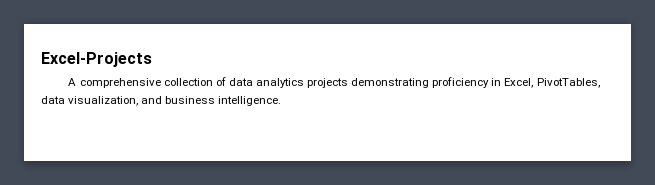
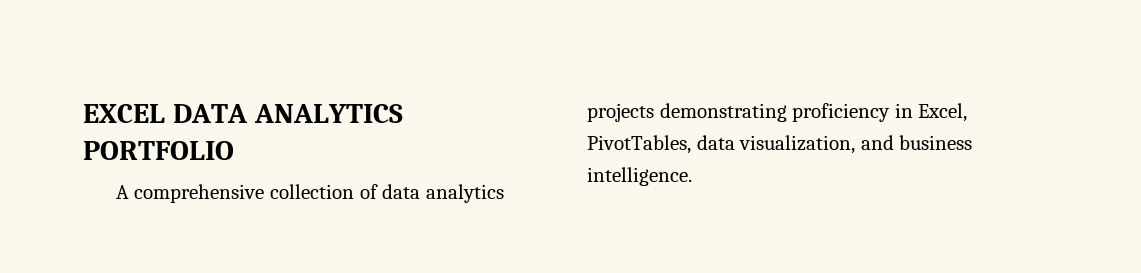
- Excel-Projects
+ EXCEL DATA ANALYTICS PORTFOLIO

